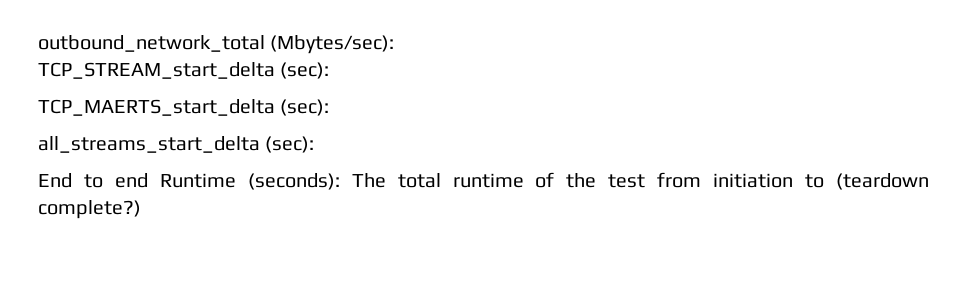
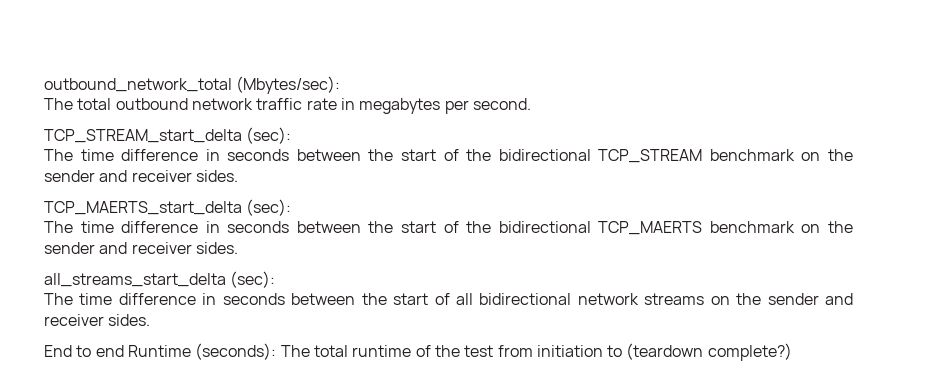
+ The total outbound network traffic rate in megabytes per second.
  TCP_STREAM_start_delta (sec):
+ The time difference in seconds between the start of the bidirectional TCP_STREAM benchmark on the sender and receiver sides.
  TCP_MAERTS_start_delta (sec):
+ The time difference in seconds between the start of the bidirectional TCP_MAERTS benchmark on the sender and receiver sides.
  all_streams_start_delta (sec):
+ The time difference in seconds between the start of all bidirectional network streams on the sender and receiver sides.

